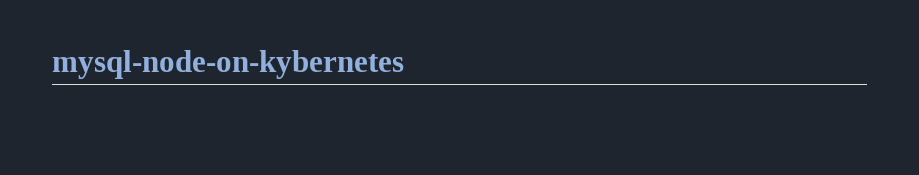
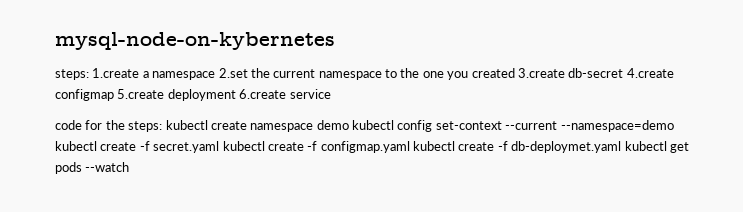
+ steps: 1.create a namespace 2.set the current namespace to the one you created 3.create db-secret 4.create configmap 5.create deployment 6.create service
+ code for the steps: kubectl create namespace demo kubectl config set-context --current --namespace=demo kubectl create -f secret.yaml kubectl create -f configmap.yaml kubectl create -f db-deploymet.yaml kubectl get pods --watch

